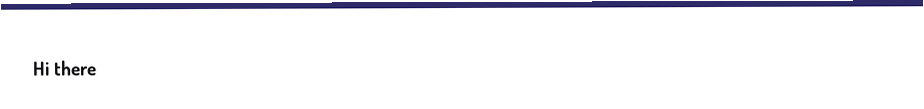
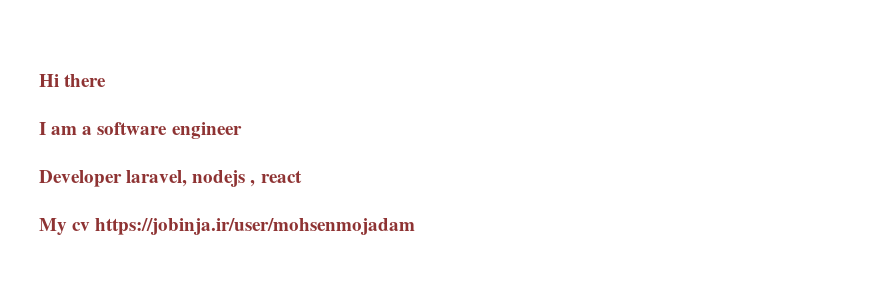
+ I am a software engineer
+ Developer laravel, nodejs , react
+ My cv https://jobinja.ir/user/mohsenmojadam

